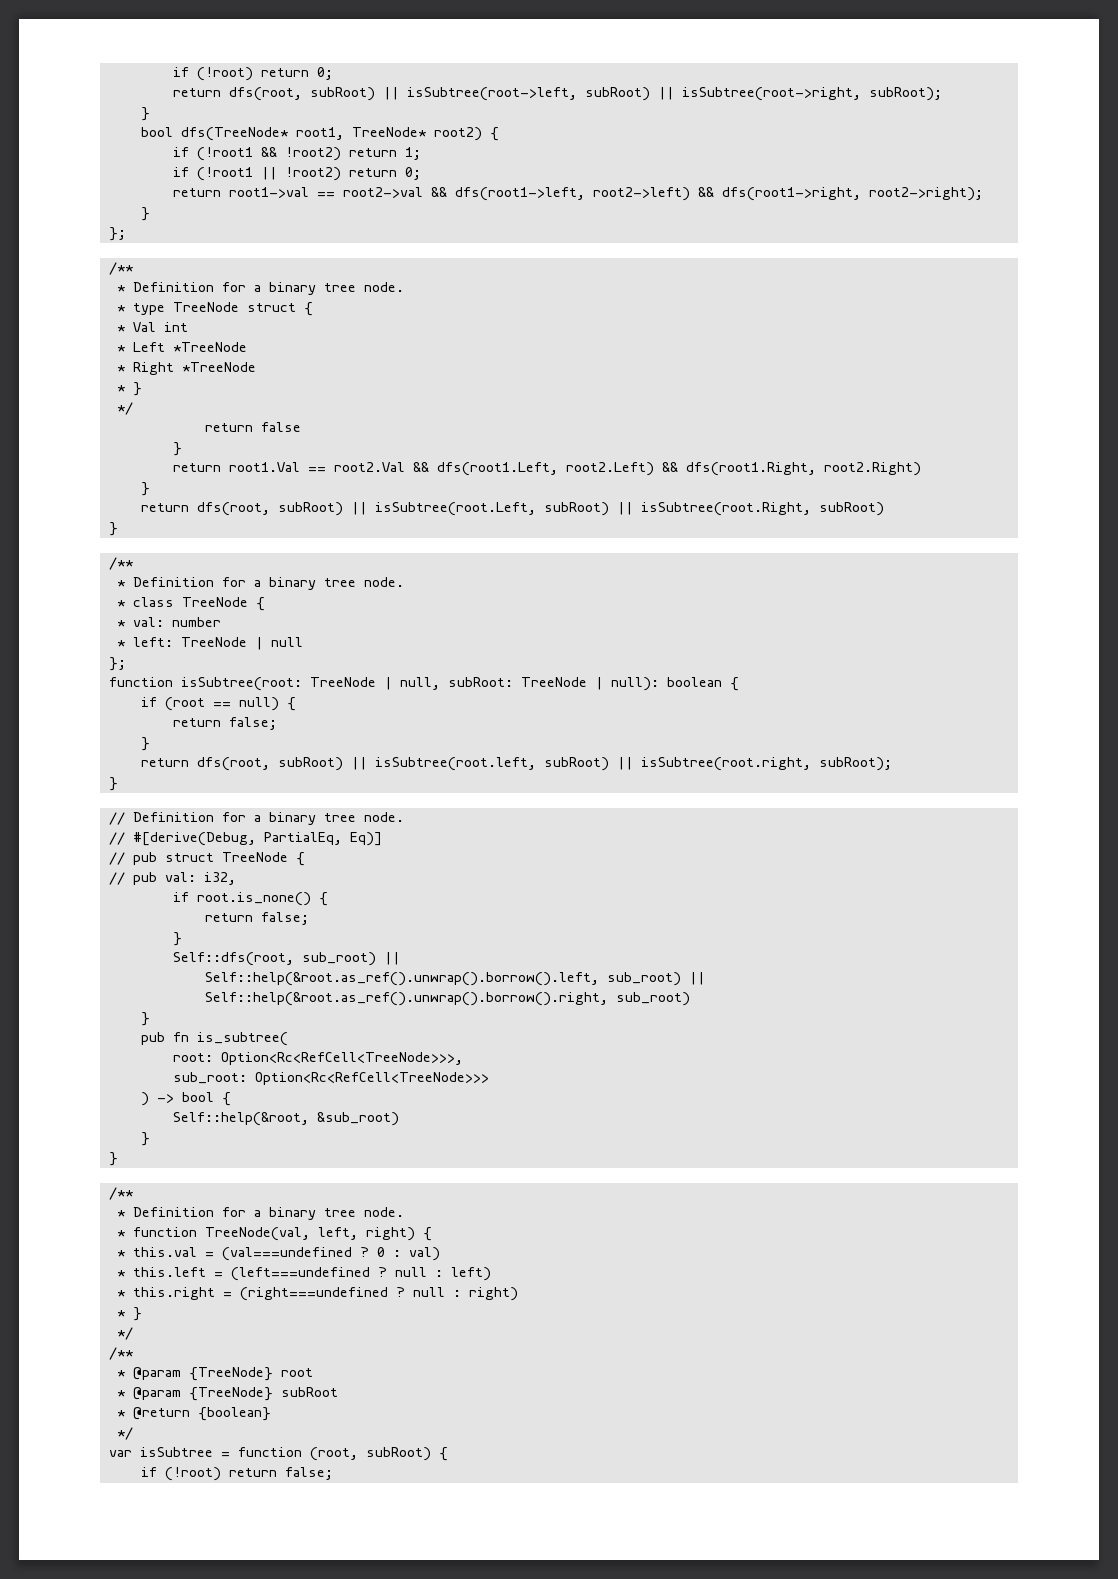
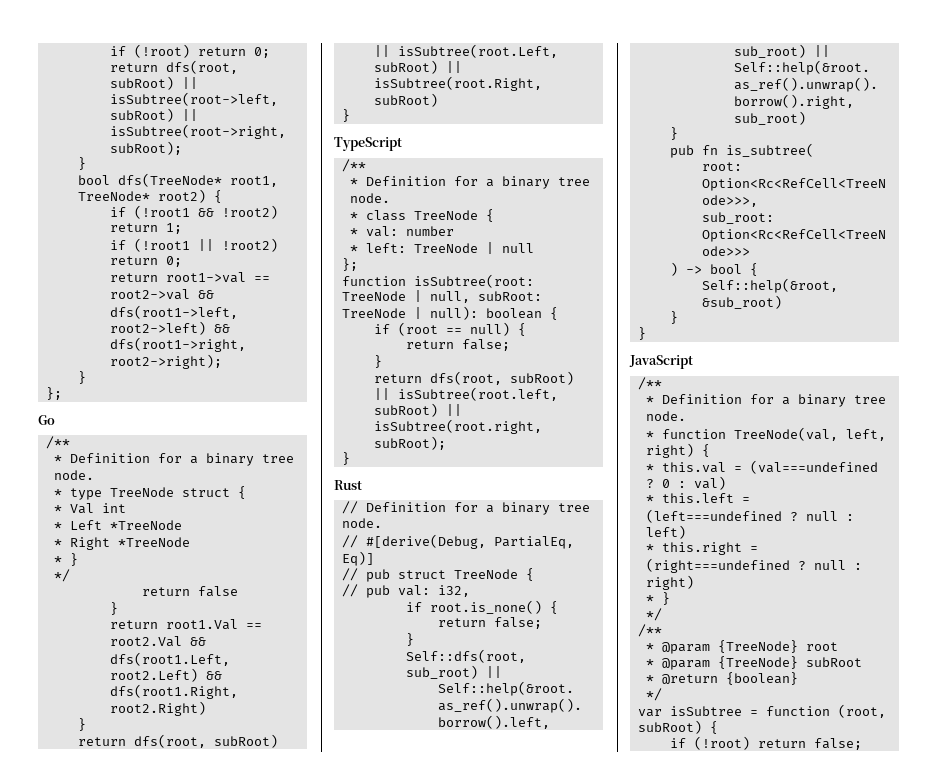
+ Go
+ TypeScript
+ Rust
+ JavaScript

